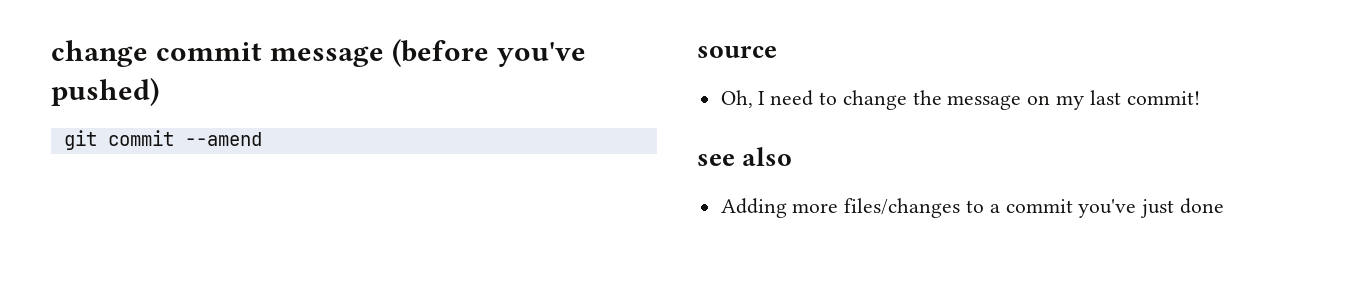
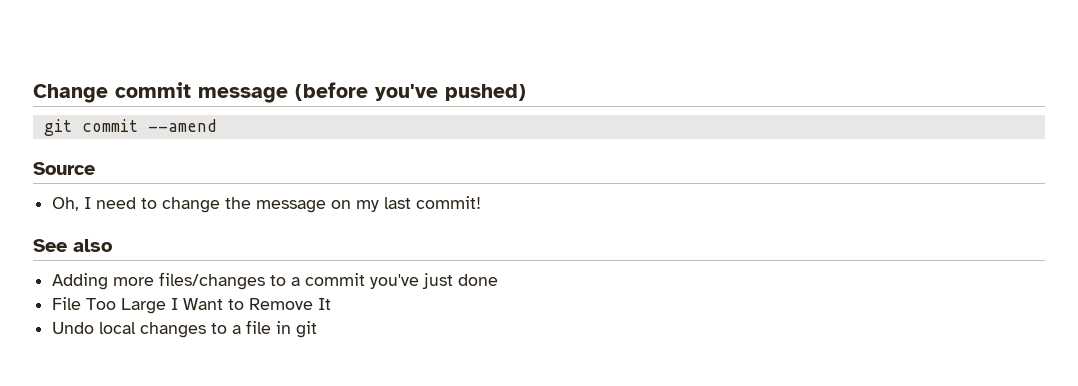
- change commit message (before you've pushed)
+ Change commit message (before you've pushed)
- source
+ Source
- see also
+ See also
+ File Too Large I Want to Remove It
+ Undo local changes to a file in git

